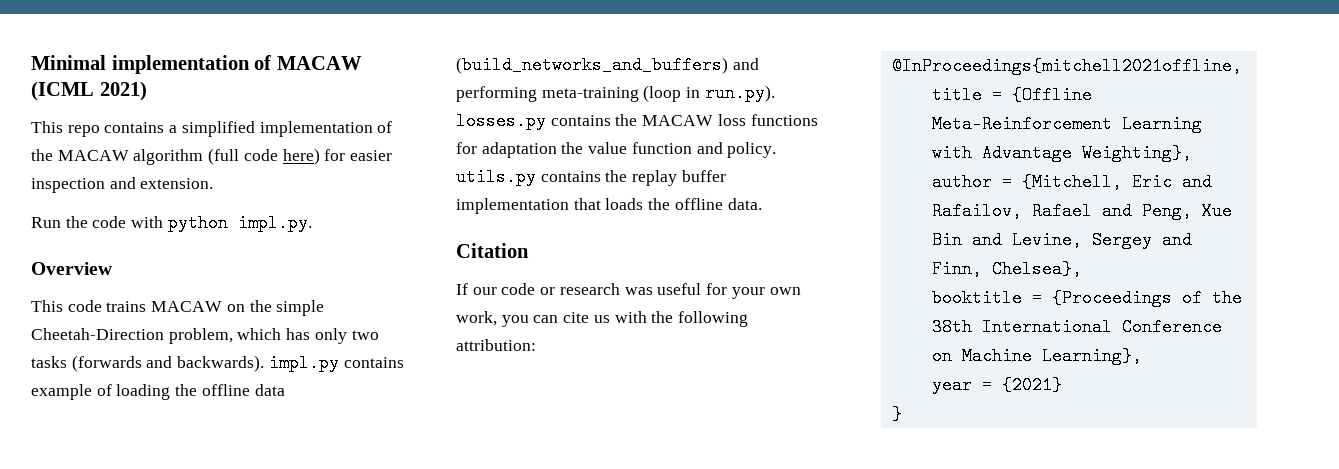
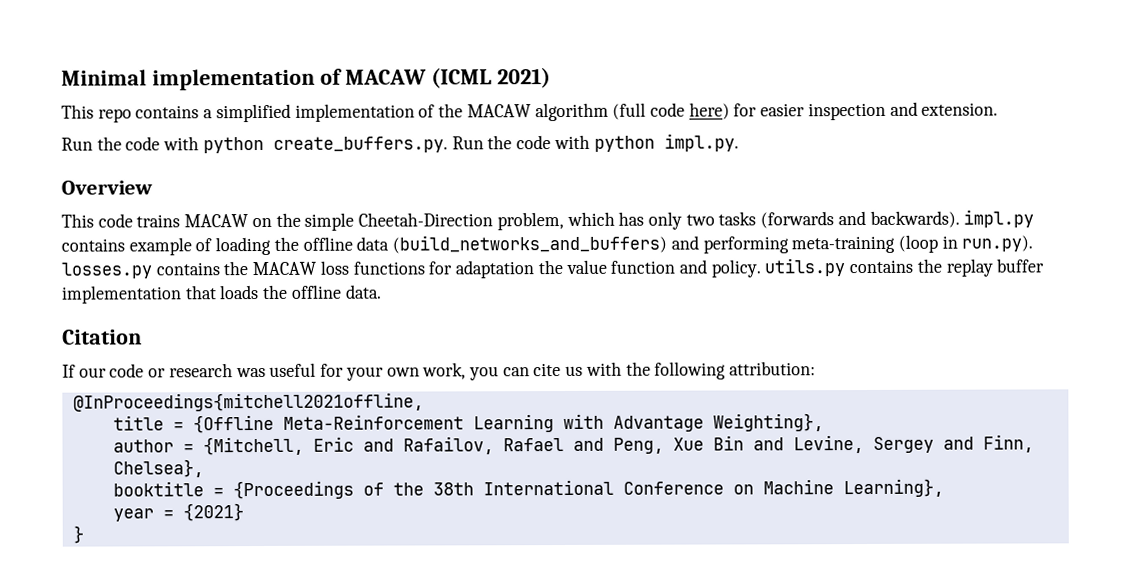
- Run the code with python impl.py.
+ Run the code with python create_buffers.py. Run the code with python impl.py.

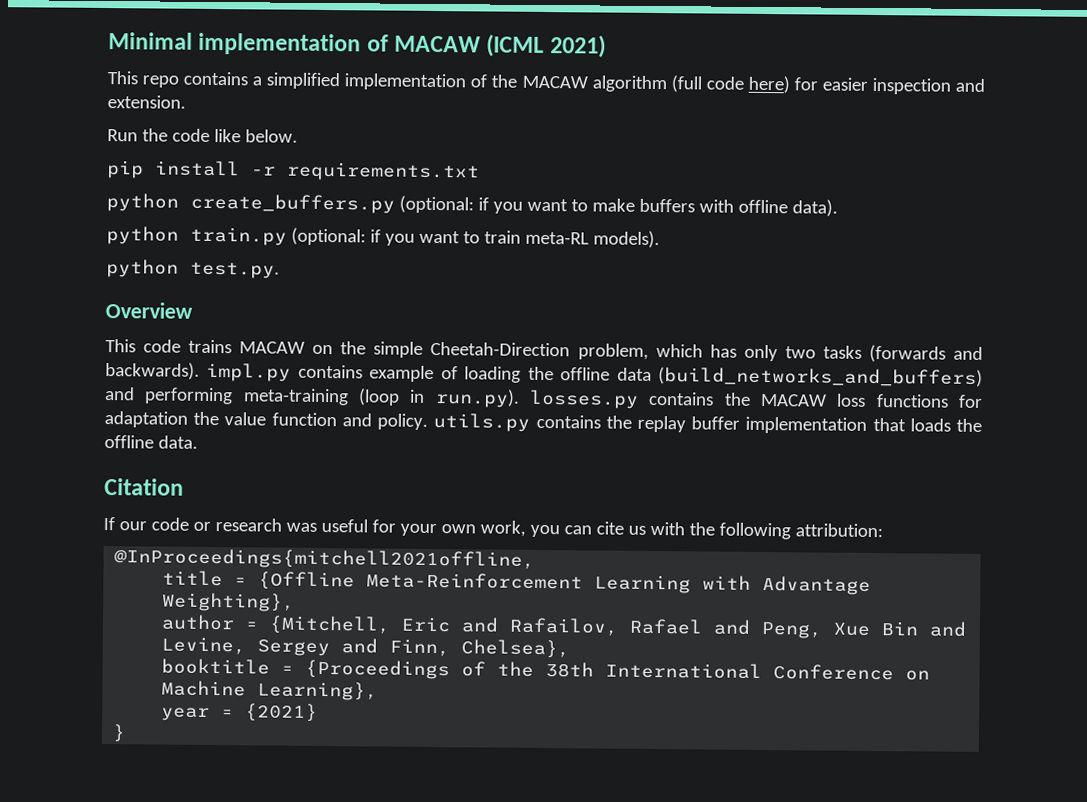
- Run the code with python create_buffers.py. Run the code with python impl.py.
+ Run the code like below.
+ pip install -r requirements.txt
+ python create_buffers.py (optional: if you want to make buffers with offline data).
+ python train.py (optional: if you want to train meta-RL models).
+ python test.py.

